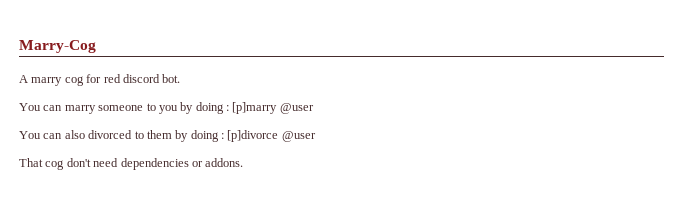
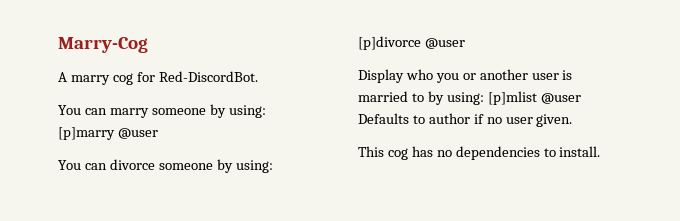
- A marry cog for red discord bot.
+ A marry cog for Red-DiscordBot.
- You can marry someone to you by doing : [p]marry @user
+ You can marry someone by using: [p]marry @user
- You can also divorced to them by doing : [p]divorce @user
- That cog don't need dependencies or addons.
+ You can divorce someone by using: [p]divorce @user
+ Display who you or another user is married to by using: [p]mlist @user Defaults to author if no user given.
+ This cog has no dependencies to install.

